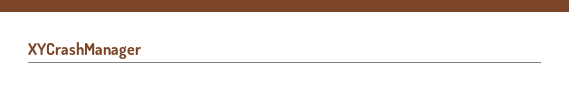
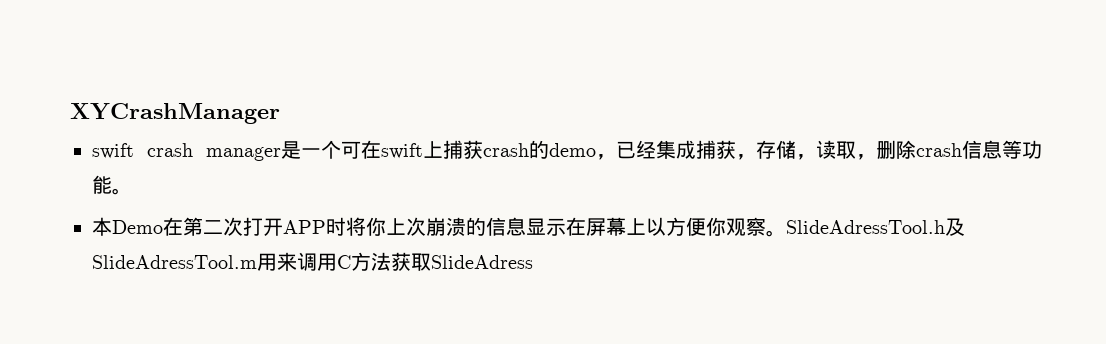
+ swift crash manager是一个可在swift上捕获crash的demo，已经集成捕获，存储，读取，删除crash信息等功能。
+ 本Demo在第二次打开APP时将你上次崩溃的信息显示在屏幕上以方便你观察。SlideAdressTool.h及SlideAdressTool.m用来调用C方法获取SlideAdress

